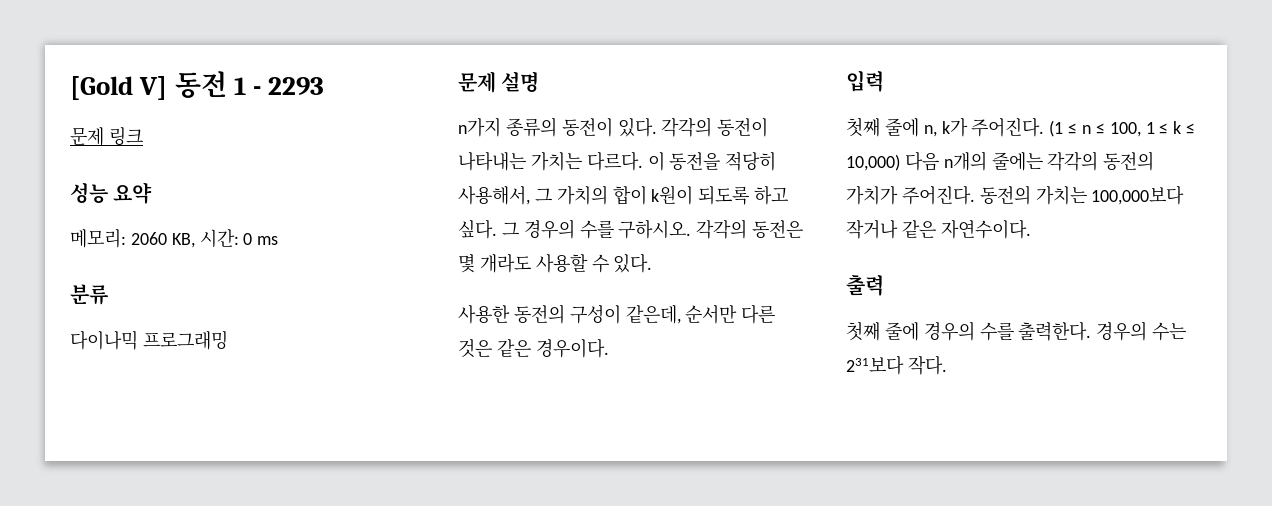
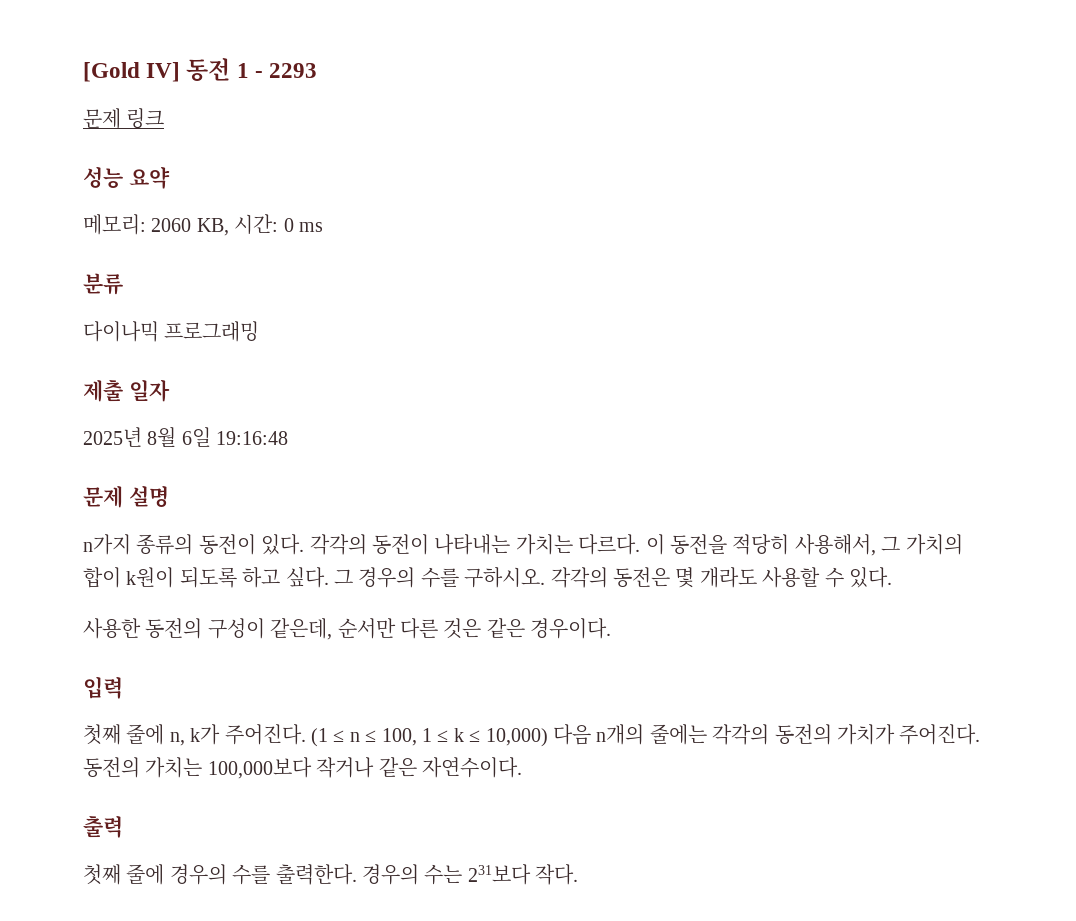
- [Gold V] 동전 1 - 2293
+ [Gold IV] 동전 1 - 2293
+ 제출 일자
+ 2025년 8월 6일 19:16:48

